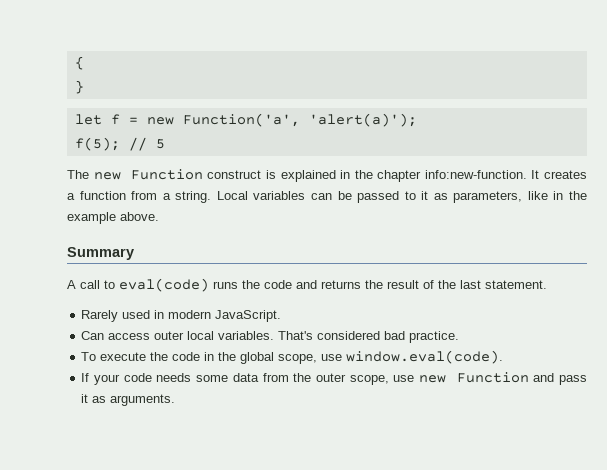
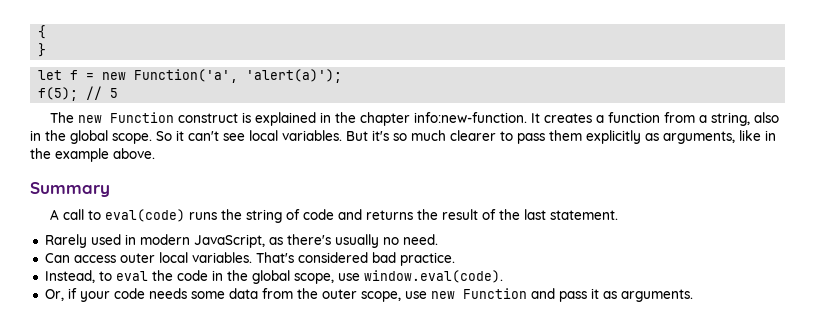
- It creates a function from a string. Local variables can be passed to it as parameters, like in the example above.
+ It creates a function from a string, also in the global scope. So it can't see local variables. But it's so much clearer to pass them explicitly as arguments, like in the example above.
- A call to eval(code) runs the code and returns the result of the last statement.
+ A call to eval(code) runs the string of code and returns the result of the last statement.
- Rarely used in modern JavaScript.
+ Rarely used in modern JavaScript, as there's usually no need.
- To execute the code in the global scope, use window.eval(code).
+ Instead, to eval the code in the global scope, use window.eval(code).
- If your code needs some data from the outer scope, use new Function and pass it as arguments.
+ Or, if your code needs some data from the outer scope, use new Function and pass it as arguments.

